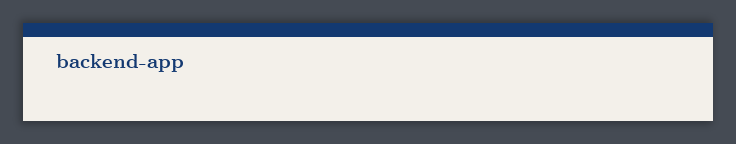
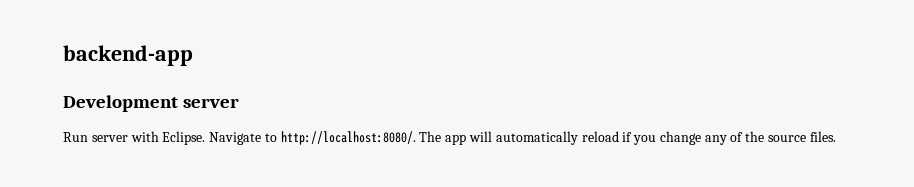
+ Development server
+ Run server with Eclipse. Navigate to http://localhost:8080/. The app will automatically reload if you change any of the source files.

